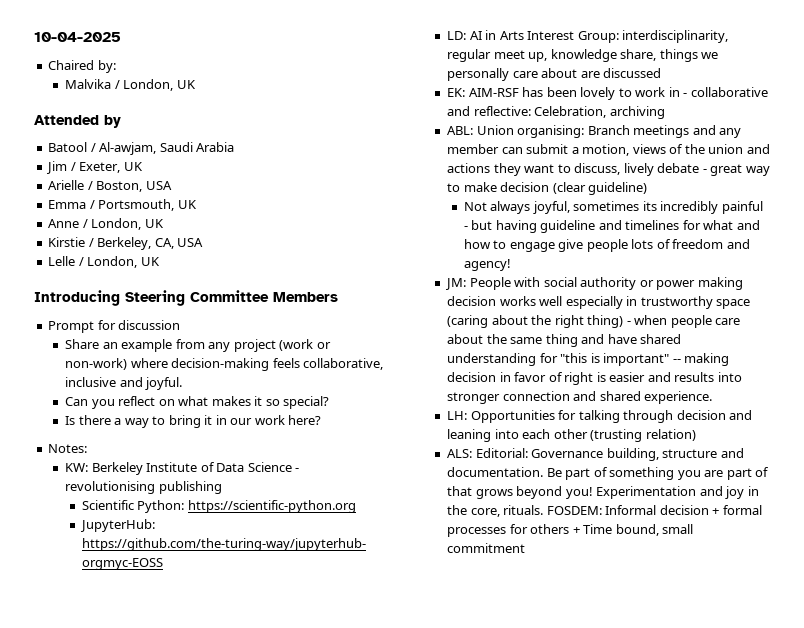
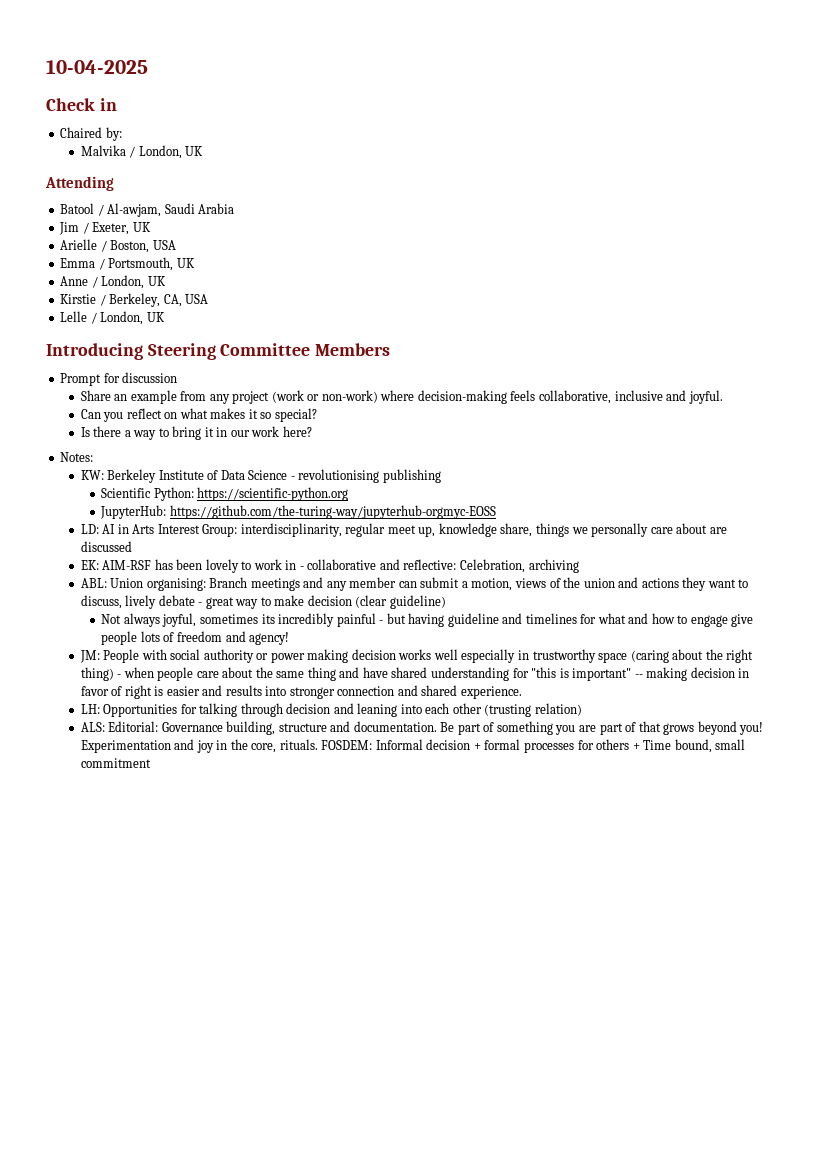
+ Check in
- Attended by
+ Attending

